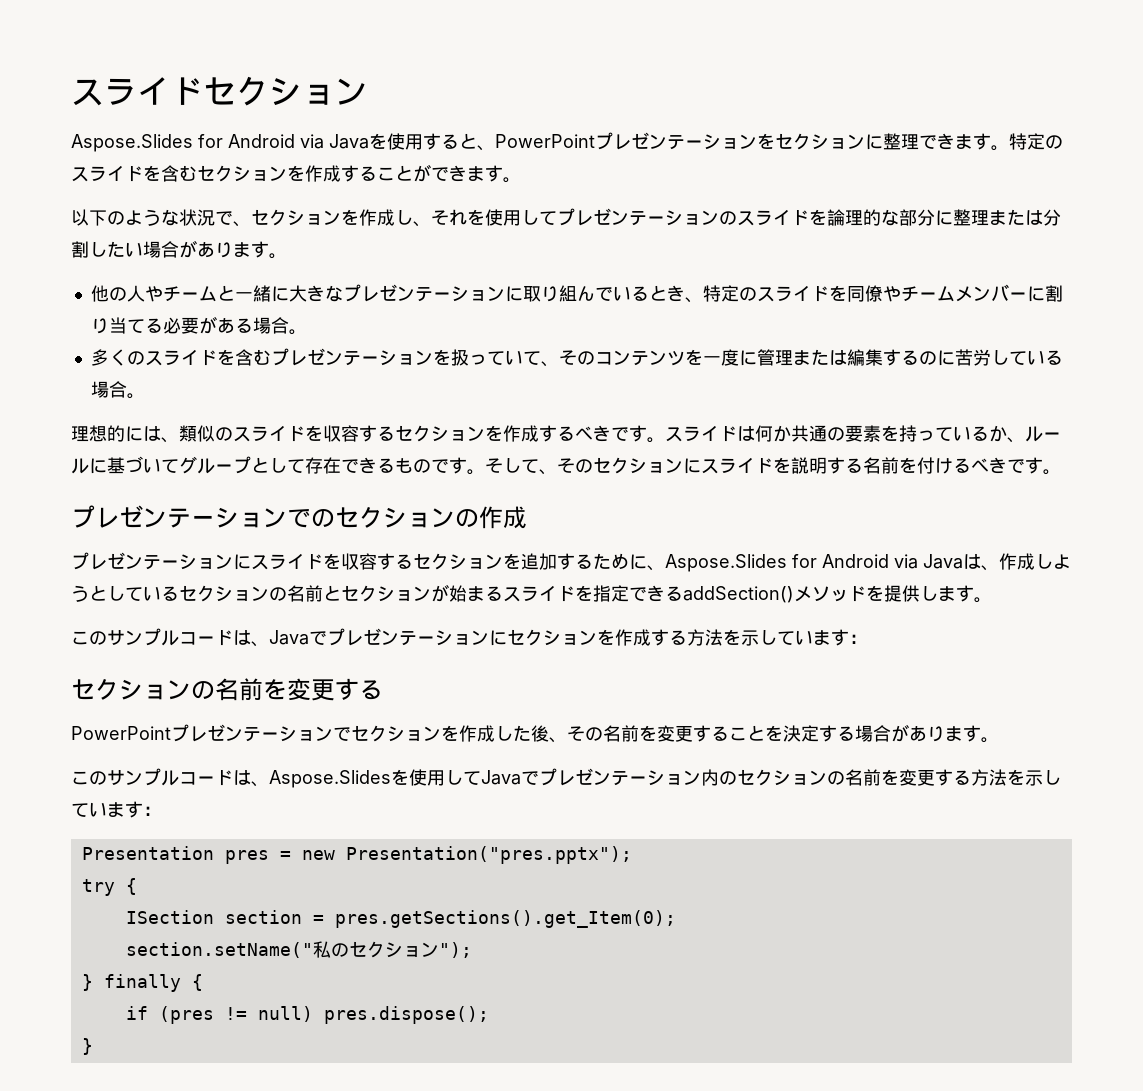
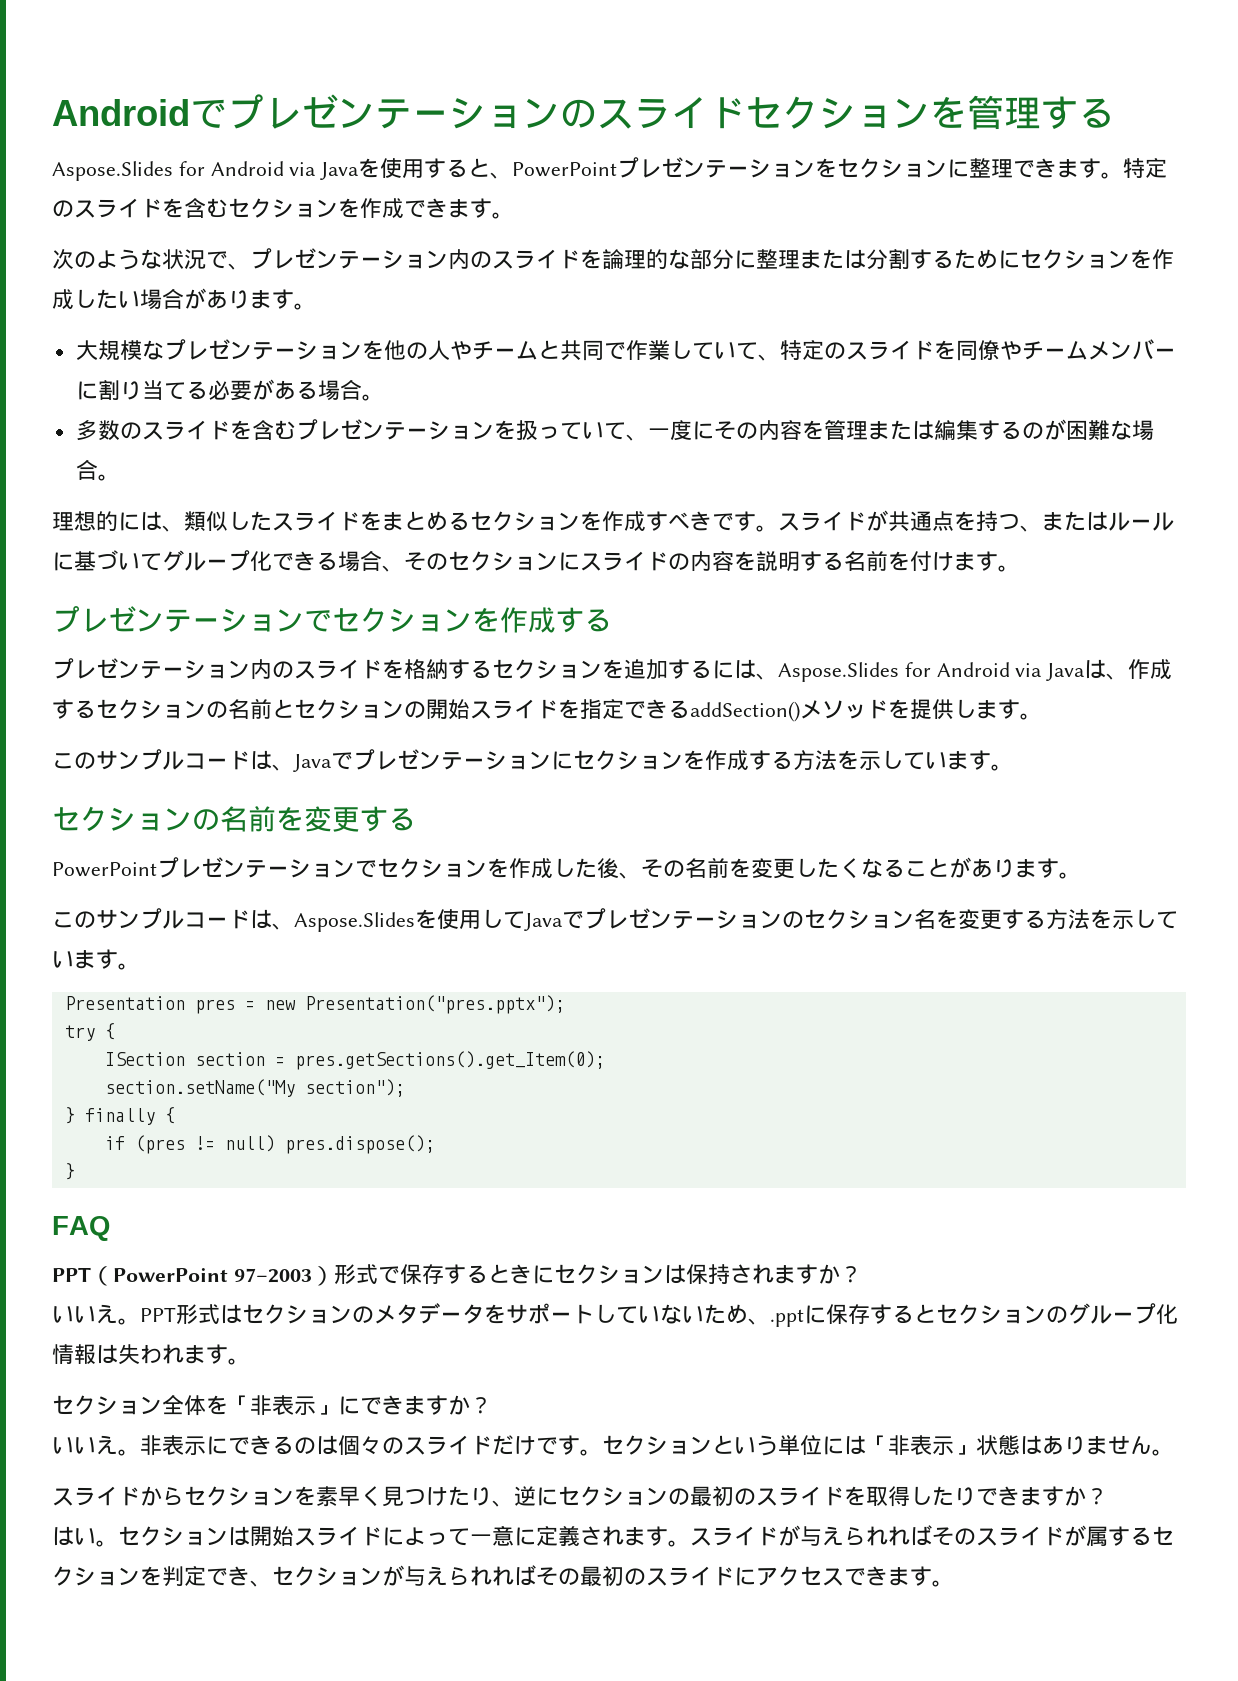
- スライドセクション
+ Androidでプレゼンテーションのスライドセクションを管理する
- 特定のスライドを含むセクションを作成することができます。
+ 特定のスライドを含むセクションを作成できます。
- 以下のような状況で、セクションを作成し、それを使用してプレゼンテーションのスライドを論理的な部分に整理または分割したい場合があります。
+ 次のような状況で、プレゼンテーション内のスライドを論理的な部分に整理または分割するためにセクションを作成したい場合があります。
- 他の人やチームと一緒に大きなプレゼンテーションに取り組んでいるとき、特定のスライドを同僚やチームメンバーに割り当てる必要がある場合。
+ 大規模なプレゼンテーションを他の人やチームと共同で作業していて、特定のスライドを同僚やチームメンバーに割り当てる必要がある場合。
- 多くのスライドを含むプレゼンテーションを扱っていて、そのコンテンツを一度に管理または編集するのに苦労している場合。
+ 多数のスライドを含むプレゼンテーションを扱っていて、一度にその内容を管理または編集するのが困難な場合。
- 理想的には、類似のスライドを収容するセクションを作成するべきです。
+ 理想的には、類似したスライドをまとめるセクションを作成すべきです。
- スライドは何か共通の要素を持っているか、ルールに基づいてグループとして存在できるものです。そして、そのセクションにスライドを説明する名前を付けるべきです。
+ スライドが共通点を持つ、またはルールに基づいてグループ化できる場合、そのセクションにスライドの内容を説明する名前を付けます。
- プレゼンテーションでのセクションの作成
- プレゼンテーションにスライドを収容するセクションを追加するために、Aspose.Slides for Android via Javaは、作成しようとしているセクションの名前とセクションが始まるスライドを指定できるaddSection()メソッドを提供します。
+ プレゼンテーションでセクションを作成する
+ プレゼンテーション内のスライドを格納するセクションを追加するには、Aspose.Slides for Android via Javaは、作成するセクションの名前とセクションの開始スライドを指定できるaddSection()メソッドを提供します。
- このサンプルコードは、Javaでプレゼンテーションにセクションを作成する方法を示しています：
+ このサンプルコードは、Javaでプレゼンテーションにセクションを作成する方法を示しています。
- PowerPointプレゼンテーションでセクションを作成した後、その名前を変更することを決定する場合があります。
+ PowerPointプレゼンテーションでセクションを作成した後、その名前を変更したくなることがあります。
- このサンプルコードは、Aspose.Slidesを使用してJavaでプレゼンテーション内のセクションの名前を変更する方法を示しています：
+ このサンプルコードは、Aspose.Slidesを使用してJavaでプレゼンテーションのセクション名を変更する方法を示しています。
- section.setName("私のセクション");
+ section.setName("My section");
+ FAQ
+ PPT（PowerPoint 97–2003）形式で保存するときにセクションは保持されますか？
+ いいえ。PPT形式はセクションのメタデータをサポートしていないため、.pptに保存するとセクションのグループ化情報は失われます。
+ セクション全体を「非表示」にできますか？
+ いいえ。非表示にできるのは個々のスライドだけです。セクションという単位には「非表示」状態はありません。
+ スライドからセクションを素早く見つけたり、逆にセクションの最初のスライドを取得したりできますか？
+ はい。セクションは開始スライドによって一意に定義されます。スライドが与えられればそのスライドが属するセクションを判定でき、セクションが与えられればその最初のスライドにアクセスできます。

